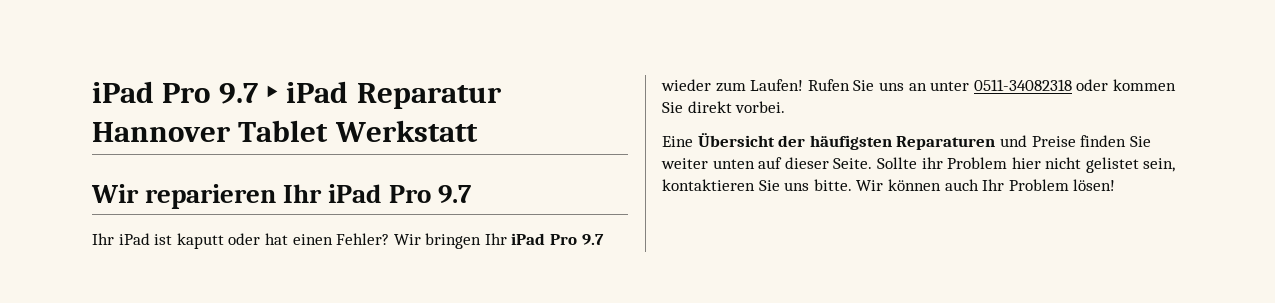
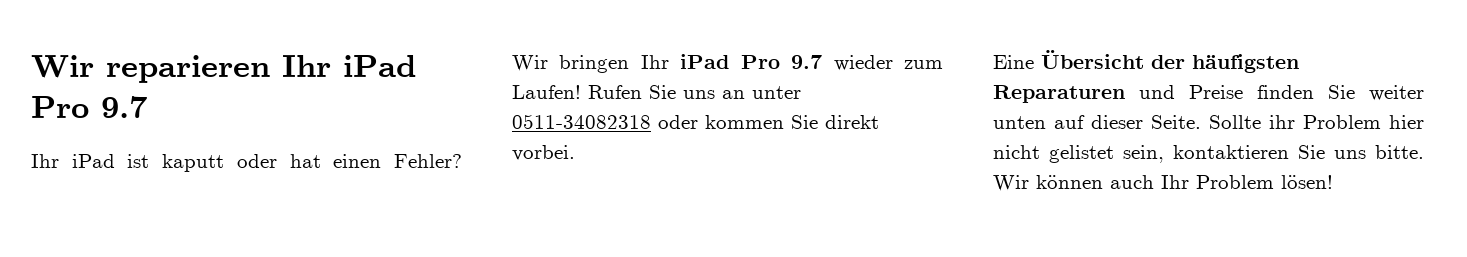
- iPad Pro 9.7 ‣ iPad Reparatur Hannover Tablet Werkstatt

